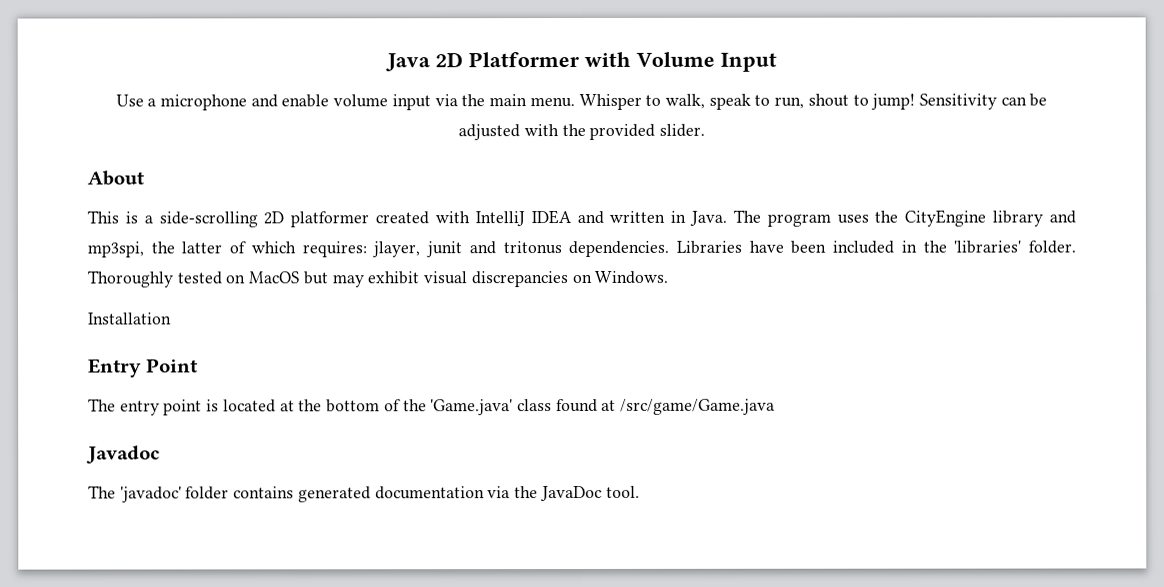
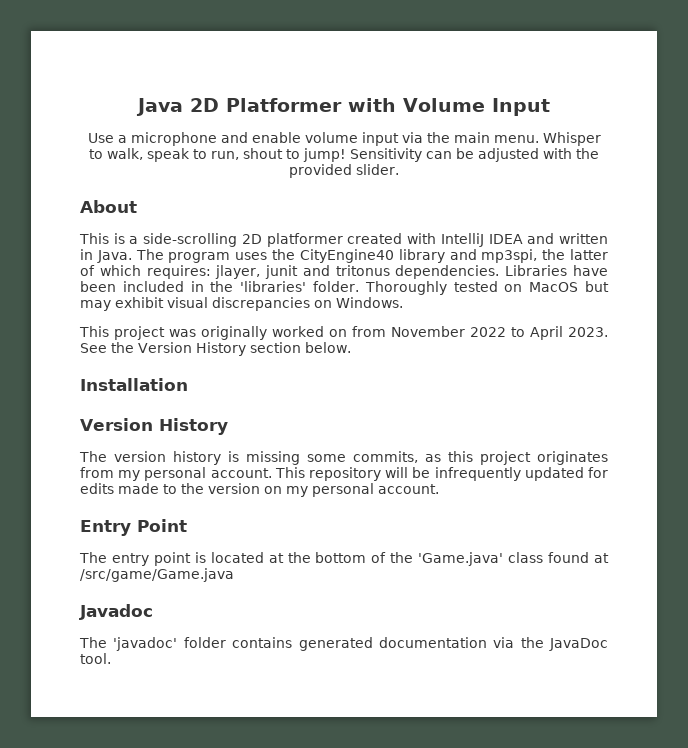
- The program uses the CityEngine library and mp3spi, the latter of which requires: jlayer, junit and tritonus dependencies.
+ The program uses the CityEngine40 library and mp3spi, the latter of which requires: jlayer, junit and tritonus dependencies.
+ This project was originally worked on from November 2022 to April 2023. See the Version History section below.
  Installation
+ Version History
+ The version history is missing some commits, as this project originates from my personal account. This repository will be infrequently updated for edits made to the version on my personal account.

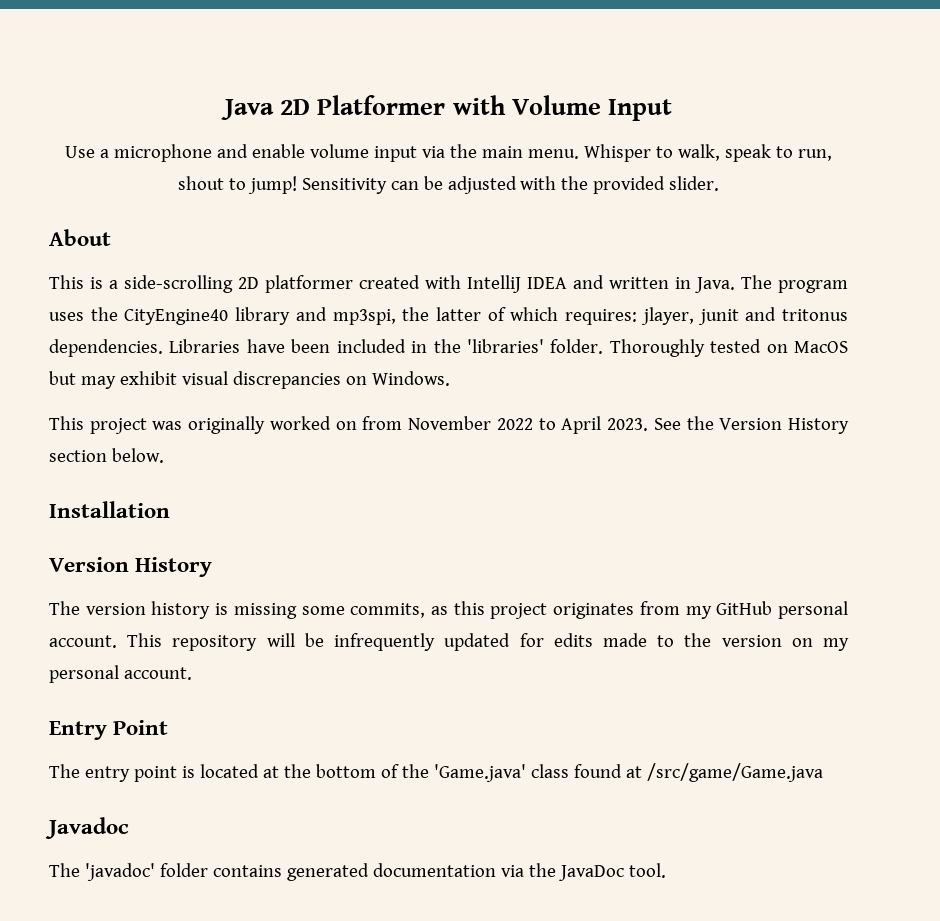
- The version history is missing some commits, as this project originates from my personal account.
+ The version history is missing some commits, as this project originates from my GitHub personal account.

